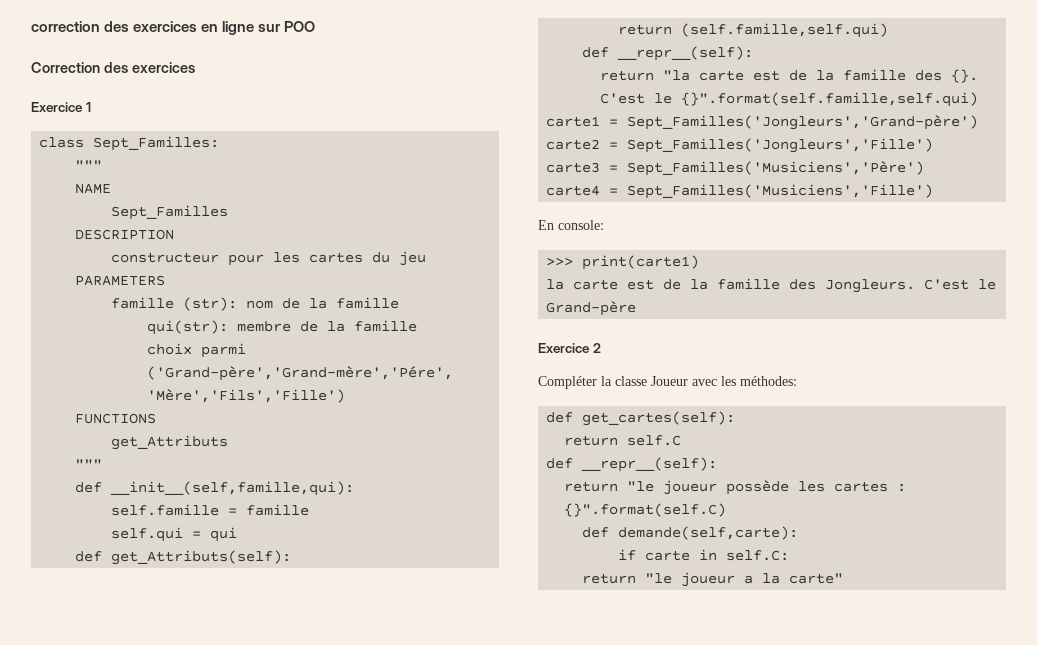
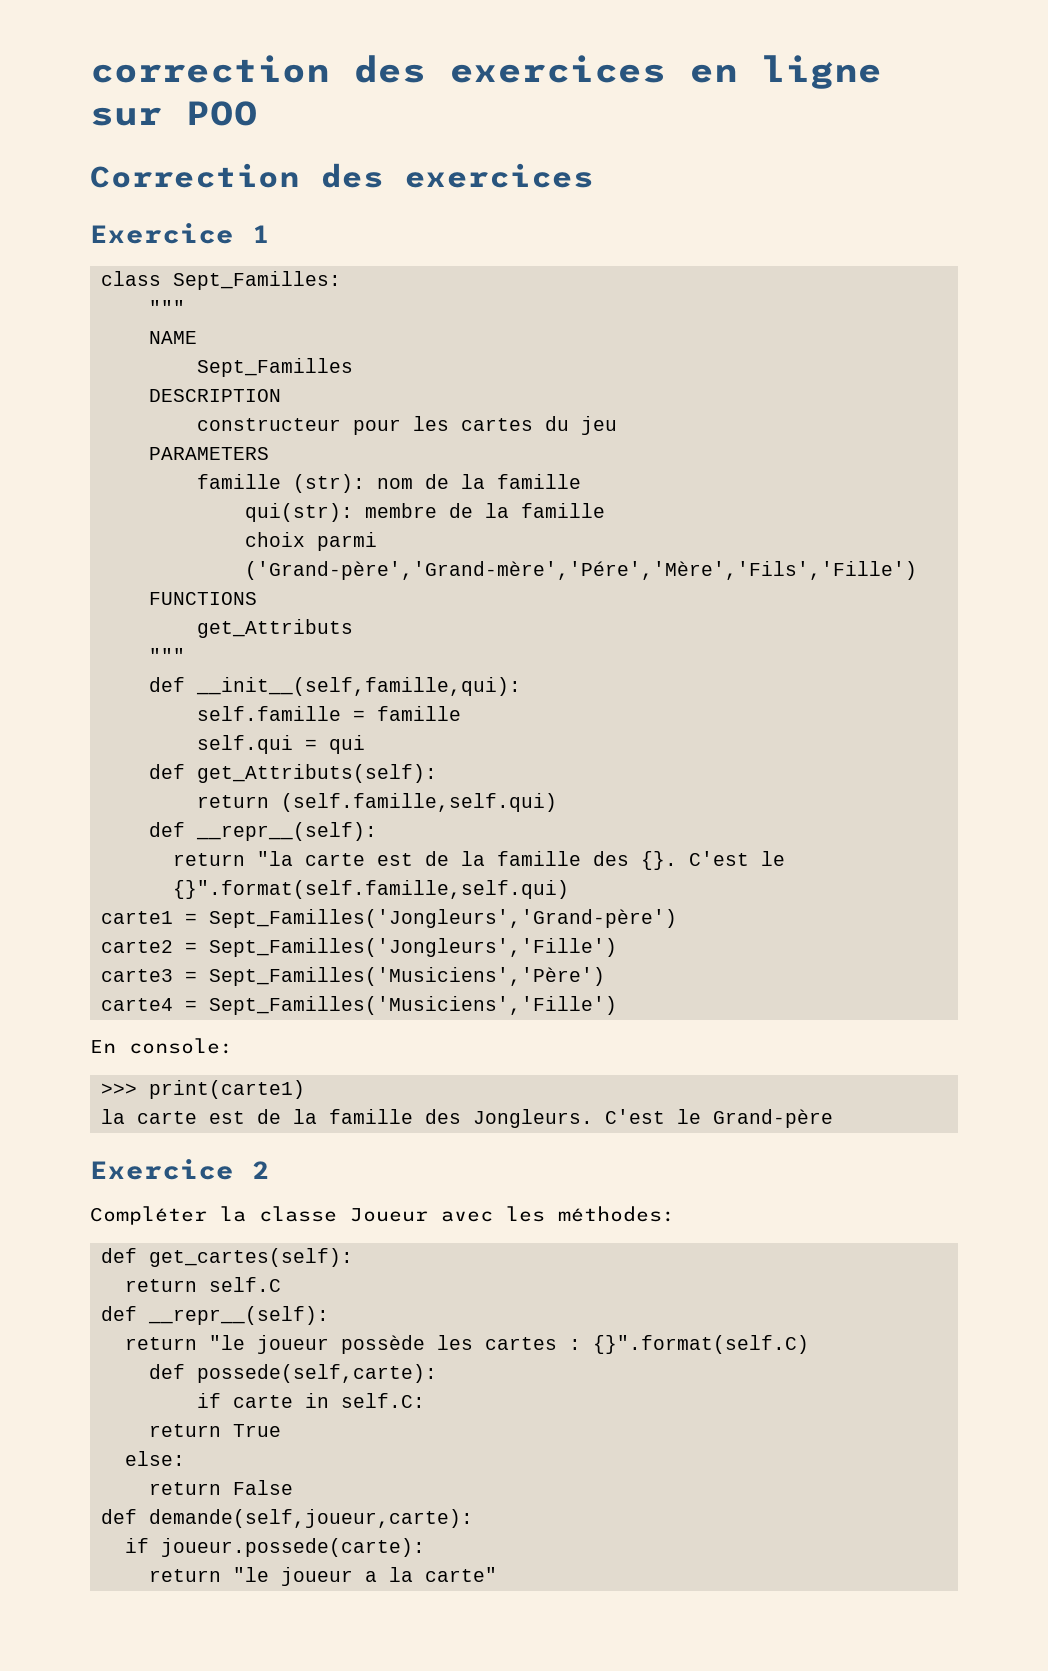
- def demande(self,carte):
+ def possede(self,carte):
+ return True
+ else:
+ return False
+ def demande(self,joueur,carte):
+ if joueur.possede(carte):

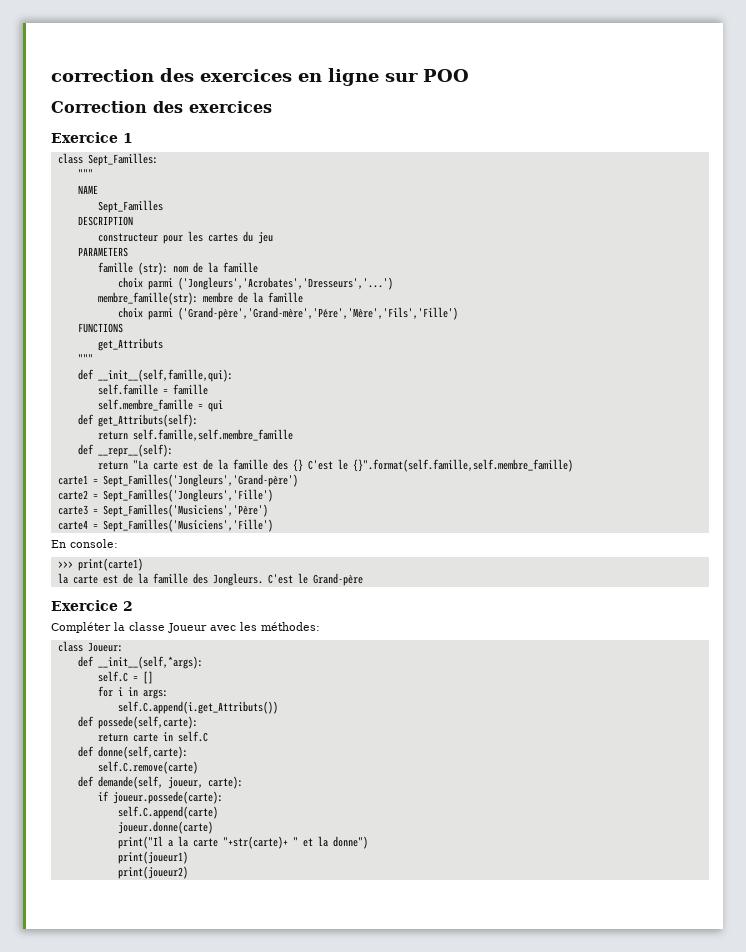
- qui(str): membre de la famille
+ choix parmi ('Jongleurs','Acrobates','Dresseurs','...')
+ membre_famille(str): membre de la famille
- self.qui = qui
+ self.membre_famille = qui
- return (self.famille,self.qui)
+ return self.famille,self.membre_famille
  def __repr__(self):
- return "la carte est de la famille des {}. C'est le {}".format(self.famille,self.qui)
+ return "La carte est de la famille des {} C'est le {}".format(self.famille,self.membre_famille)
- def get_cartes(self):
- return self.C
- def __repr__(self):
- return "le joueur possède les cartes : {}".format(self.C)
+ class Joueur:
+ def __init__(self,*args):
+ self.C = []
+ for i in args:
+ self.C.append(i.get_Attributs())
- if carte in self.C:
- return True
- else:
- return False
- def demande(self,joueur,carte):
+ return carte in self.C
+ def donne(self,carte):
+ self.C.remove(carte)
+ def demande(self, joueur, carte):
  if joueur.possede(carte):
- return "le joueur a la carte"
+ self.C.append(carte)
+ joueur.donne(carte)
+ print("Il a la carte "+str(carte)+ " et la donne")
+ print(joueur1)
+ print(joueur2)

